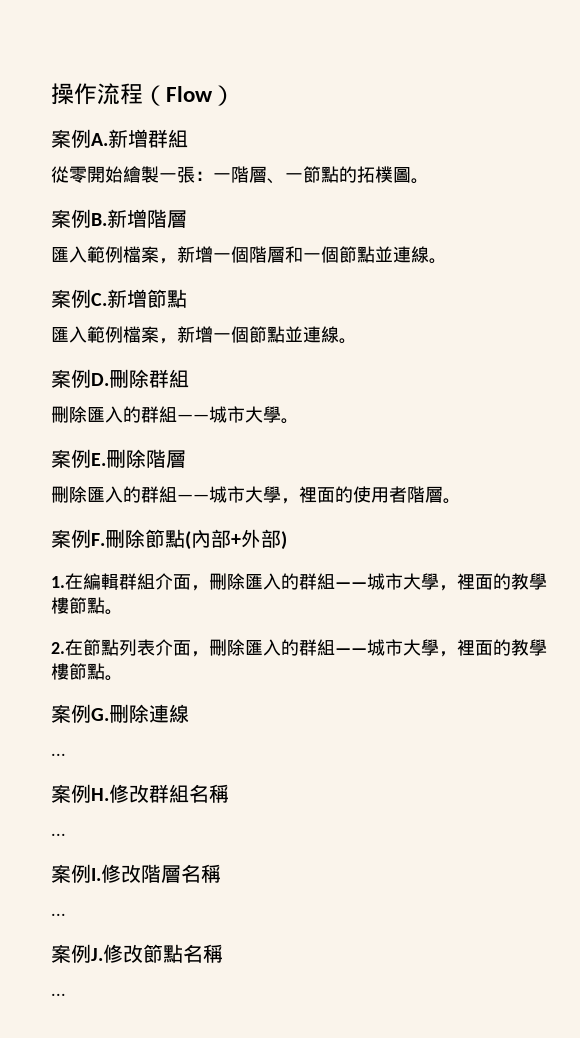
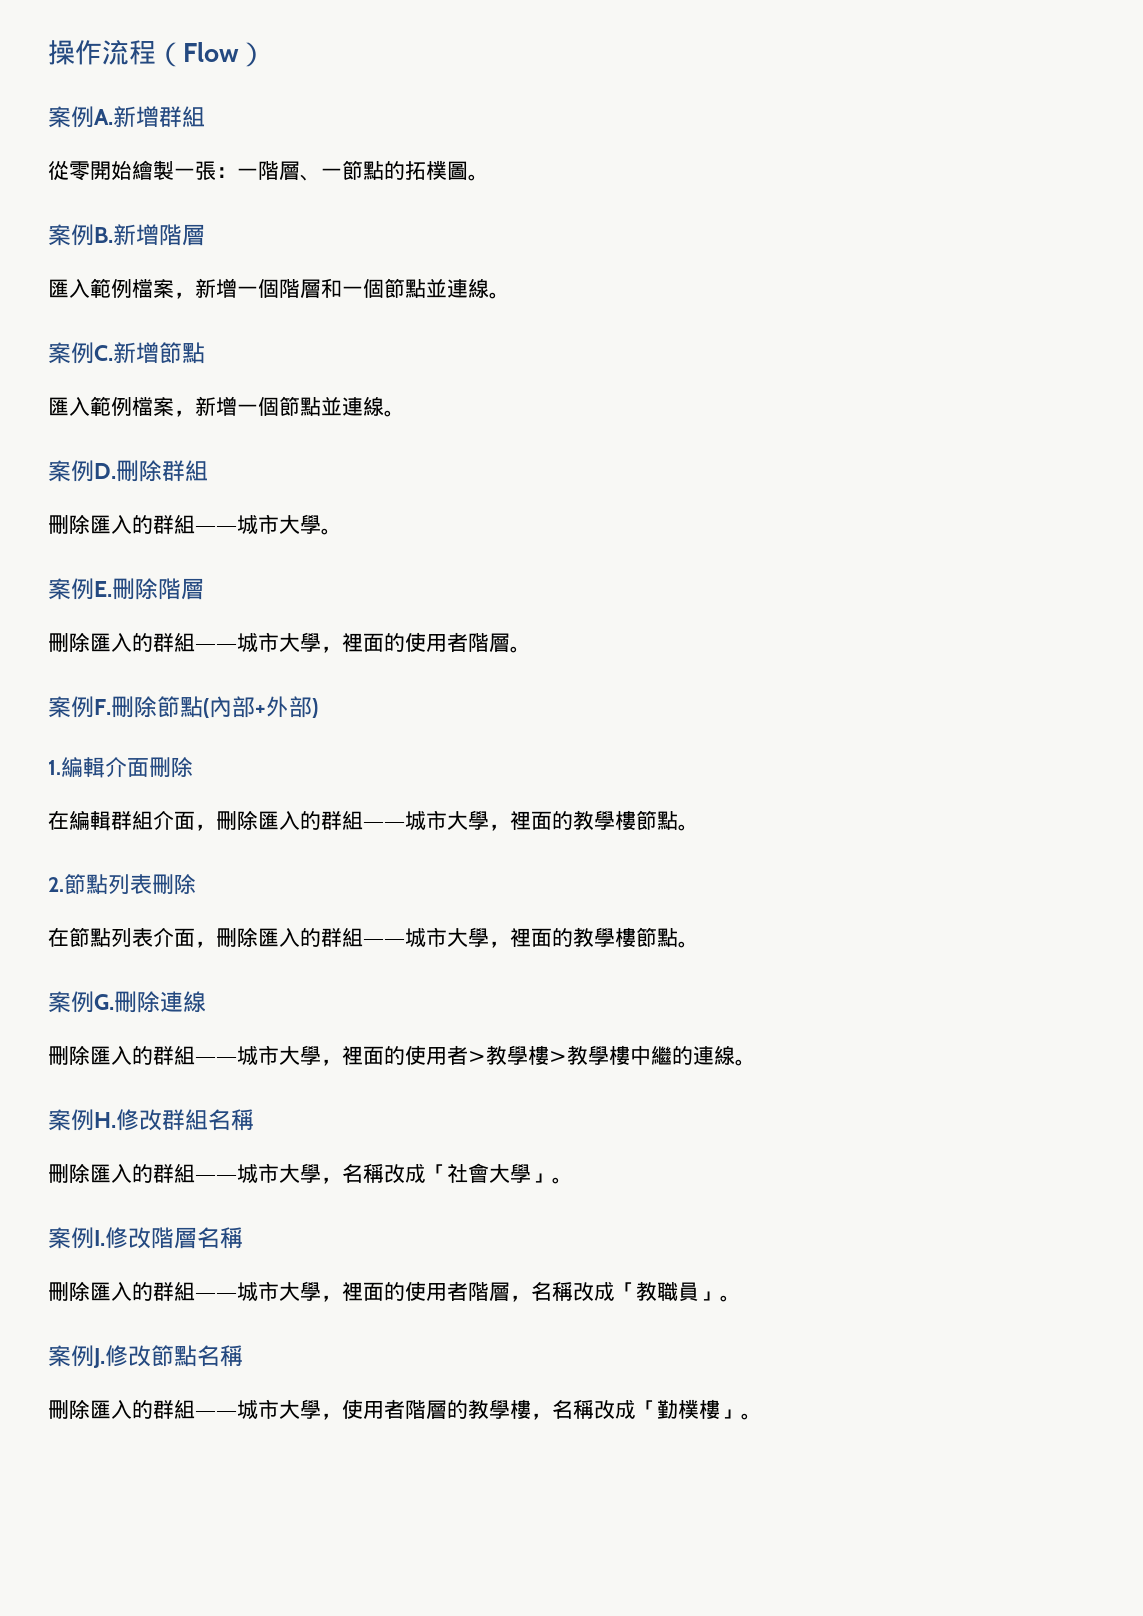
- 1.在編輯群組介面，刪除匯入的群組——城市大學，裡面的教學樓節點。
+ 1.編輯介面刪除
+ 在編輯群組介面，刪除匯入的群組——城市大學，裡面的教學樓節點。
- 2.在節點列表介面，刪除匯入的群組——城市大學，裡面的教學樓節點。
+ 2.節點列表刪除
+ 在節點列表介面，刪除匯入的群組——城市大學，裡面的教學樓節點。
  案例G.刪除連線
- ...
+ 刪除匯入的群組——城市大學，裡面的使用者>教學樓>教學樓中繼的連線。
  案例H.修改群組名稱
- ...
+ 刪除匯入的群組——城市大學，名稱改成「社會大學」。
  案例I.修改階層名稱
- ...
+ 刪除匯入的群組——城市大學，裡面的使用者階層，名稱改成「教職員」。
  案例J.修改節點名稱
- ...
+ 刪除匯入的群組——城市大學，使用者階層的教學樓，名稱改成「勤樸樓」。

